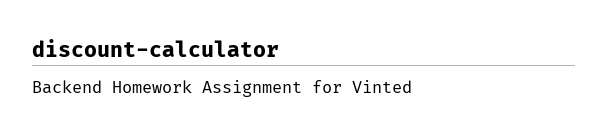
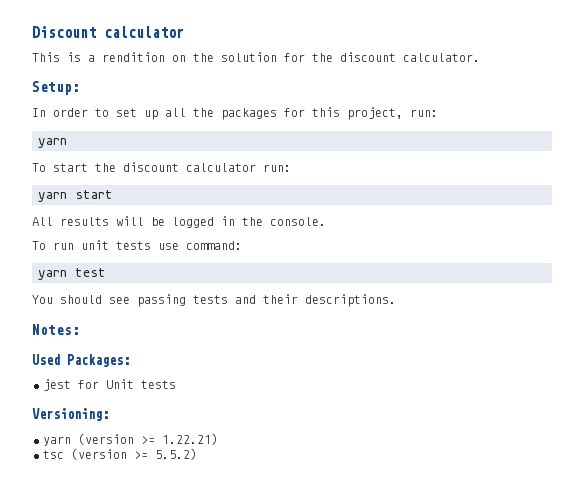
- discount-calculator
- Backend Homework Assignment for Vinted
+ Discount calculator
+ This is a rendition on the solution for the discount calculator.
+ Setup:
+ In order to set up all the packages for this project, run:
+ yarn
+ To start the discount calculator run:
+ yarn start
+ All results will be logged in the console.
+ To run unit tests use command:
+ yarn test
+ You should see passing tests and their descriptions.
+ Notes:
+ Used Packages:
+ jest for Unit tests
+ Versioning:
+ yarn (version >= 1.22.21)
+ tsc (version >= 5.5.2)

